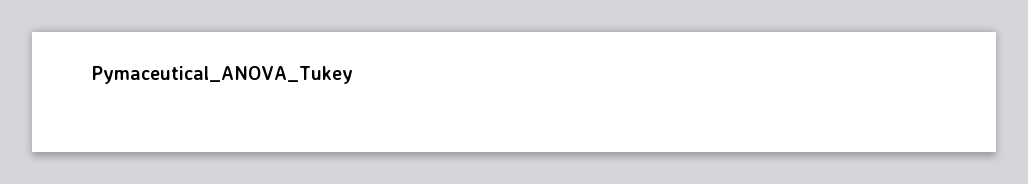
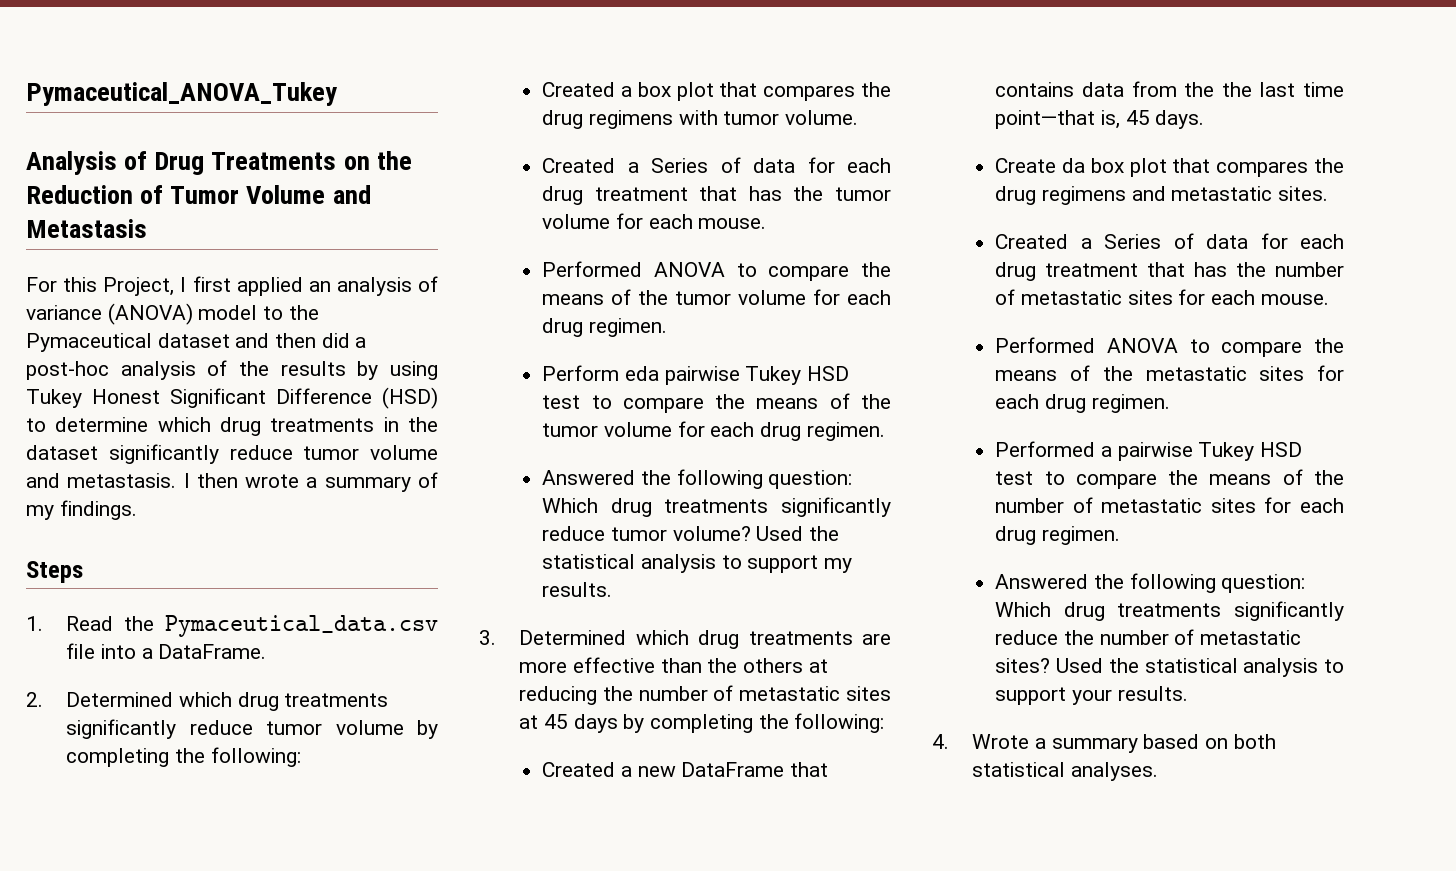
+ Analysis of Drug Treatments on the Reduction of Tumor Volume and Metastasis
+ For this Project, I first applied an analysis of variance (ANOVA) model to the Pymaceutical dataset and then did a post-hoc analysis of the results by using Tukey Honest Significant Difference (HSD) to determine which drug treatments in the dataset significantly reduce tumor volume and metastasis. I then wrote a summary of my findings.
+ Steps
+ 1. Read the Pymaceutical_data.csv file into a DataFrame.
+ 2. Determined which drug treatments significantly reduce tumor volume by completing the following:
+ Created a box plot that compares the drug regimens with tumor volume.
+ Created a Series of data for each drug treatment that has the tumor volume for each mouse.
+ Performed ANOVA to compare the means of the tumor volume for each drug regimen.
+ Perform eda pairwise Tukey HSD test to compare the means of the tumor volume for each drug regimen.
+ Answered the following question: Which drug treatments significantly reduce tumor volume? Used the statistical analysis to support my results.
+ 3. Determined which drug treatments are more effective than the others at reducing the number of metastatic sites at 45 days by completing the following:
+ Created a new DataFrame that contains data from the the last time point—that is, 45 days.
+ Create da box plot that compares the drug regimens and metastatic sites.
+ Created a Series of data for each drug treatment that has the number of metastatic sites for each mouse.
+ Performed ANOVA to compare the means of the metastatic sites for each drug regimen.
+ Performed a pairwise Tukey HSD test to compare the means of the number of metastatic sites for each drug regimen.
+ Answered the following question: Which drug treatments significantly reduce the number of metastatic sites? Used the statistical analysis to support your results.
+ 4. Wrote a summary based on both statistical analyses.

